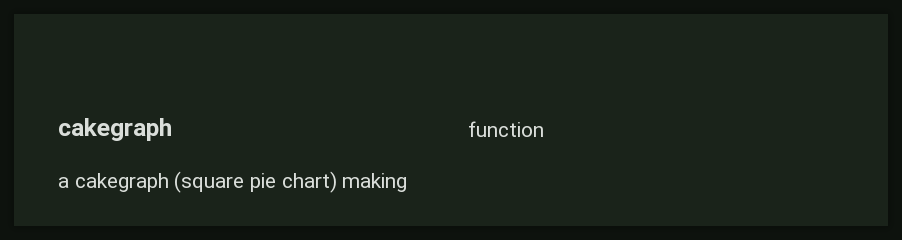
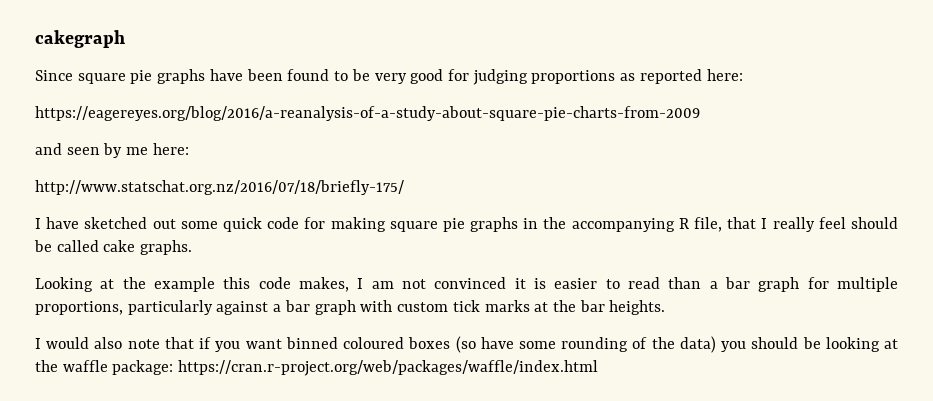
- a cakegraph (square pie chart) making function
+ Since square pie graphs have been found to be very good for judging proportions as reported here:
+ https://eagereyes.org/blog/2016/a-reanalysis-of-a-study-about-square-pie-charts-from-2009
+ and seen by me here:
+ http://www.statschat.org.nz/2016/07/18/briefly-175/
+ I have sketched out some quick code for making square pie graphs in the accompanying R file, that I really feel should be called cake graphs.
+ Looking at the example this code makes, I am not convinced it is easier to read than a bar graph for multiple proportions, particularly against a bar graph with custom tick marks at the bar heights.
+ I would also note that if you want binned coloured boxes (so have some rounding of the data) you should be looking at the waffle package: https://cran.r-project.org/web/packages/waffle/index.html

